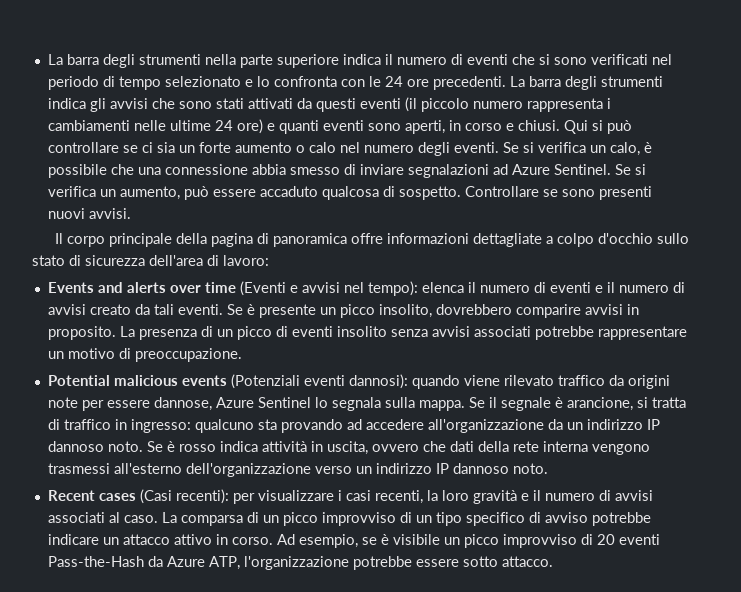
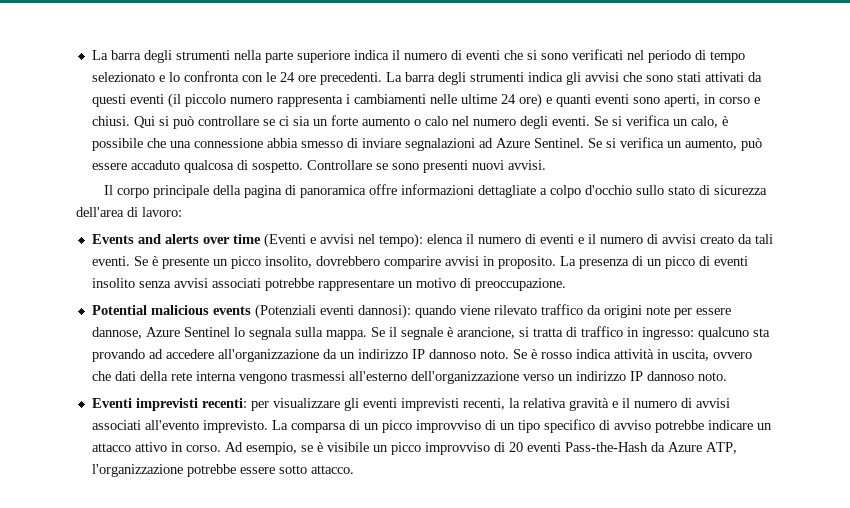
- Recent cases (Casi recenti): per visualizzare i casi recenti, la loro gravità e il numero di avvisi associati al caso.
+ Eventi imprevisti recenti: per visualizzare gli eventi imprevisti recenti, la relativa gravità e il numero di avvisi associati all'evento imprevisto.

